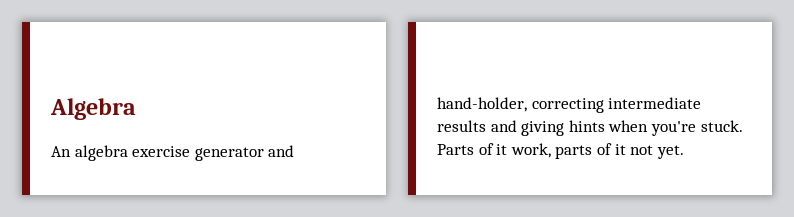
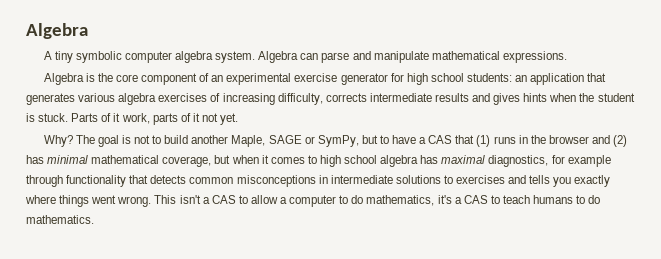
- An algebra exercise generator and hand-holder, correcting intermediate results and giving hints when you're stuck.
+ A tiny symbolic computer algebra system. Algebra can parse and manipulate mathematical expressions.
+ Algebra is the core component of an experimental exercise generator for high school students: an application that generates various algebra exercises of increasing difficulty, corrects intermediate results and gives hints when the student is stuck.
+ Why? The goal is not to build another Maple, SAGE or SymPy, but to have a CAS that (1) runs in the browser and (2) has minimal mathematical coverage, but when it comes to high school algebra has maximal diagnostics, for example through functionality that detects common misconceptions in intermediate solutions to exercises and tells you exactly where things went wrong. This isn't a CAS to allow a computer to do mathematics, it's a CAS to teach humans to do mathematics.

